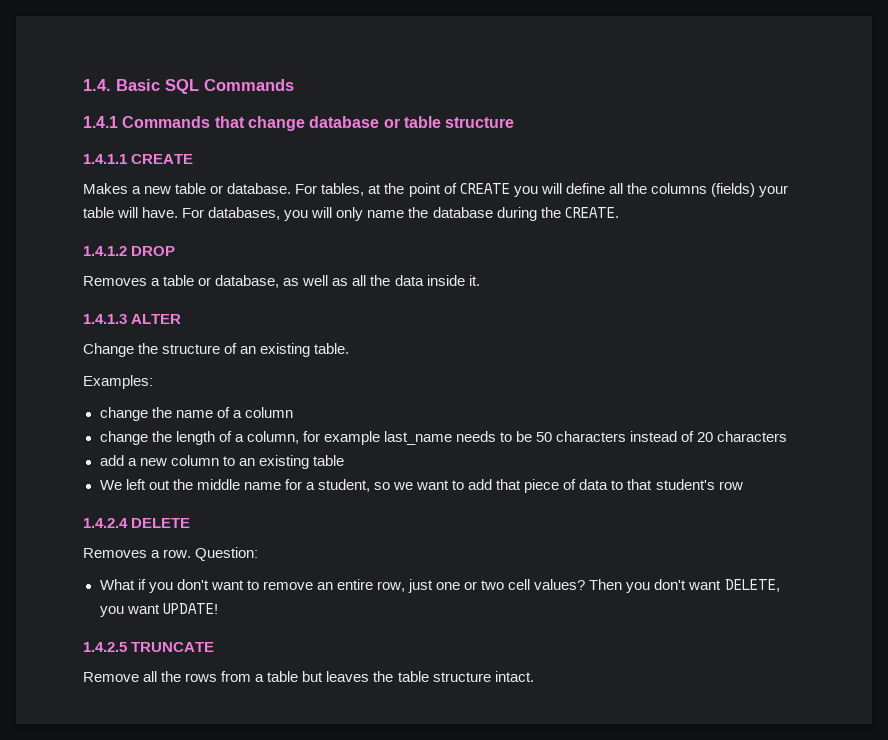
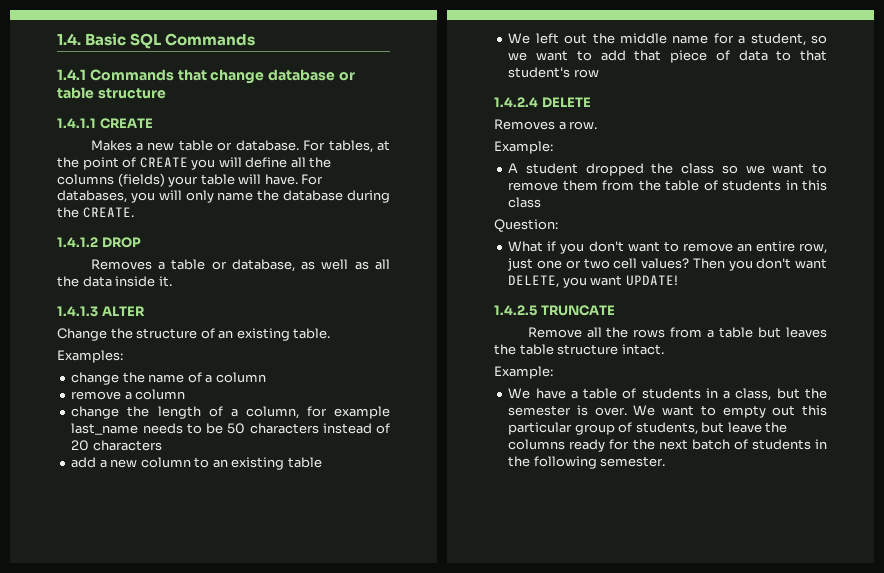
+ remove a column
- Removes a row. Question:
+ Removes a row.
+ Example:
+ A student dropped the class so we want to remove them from the table of students in this class
+ Question:
  Remove all the rows from a table but leaves the table structure intact.
+ Example:
+ We have a table of students in a class, but the semester is over. We want to empty out this particular group of students, but leave the columns ready for the next batch of students in the following semester.

